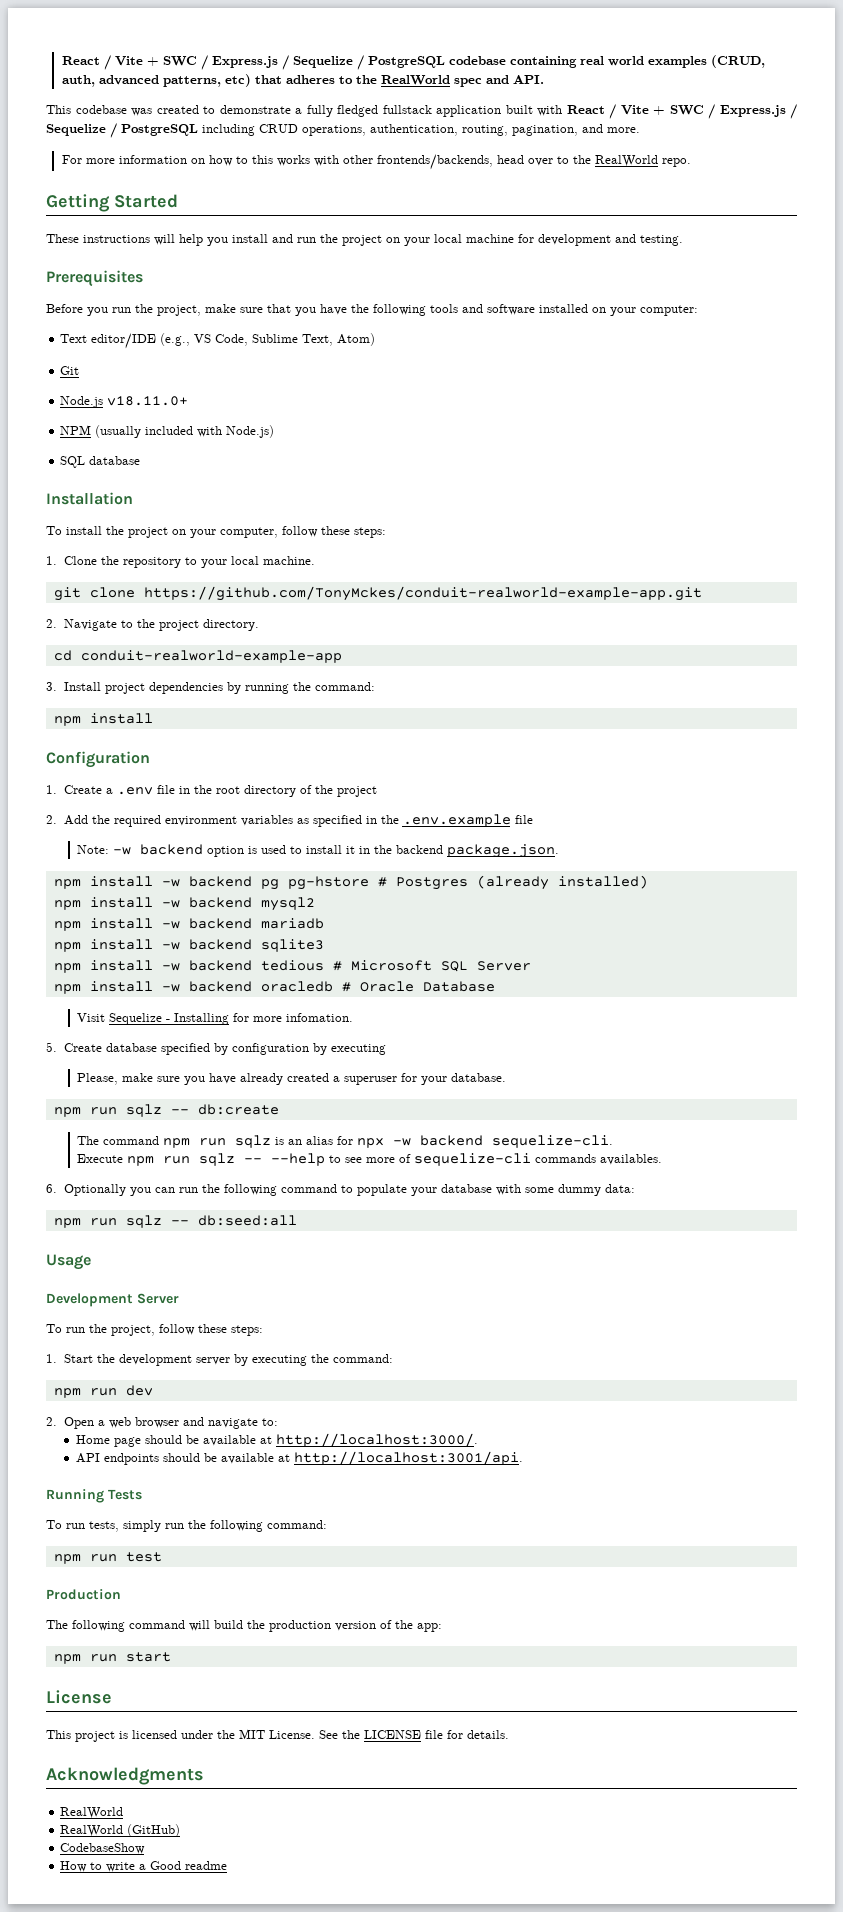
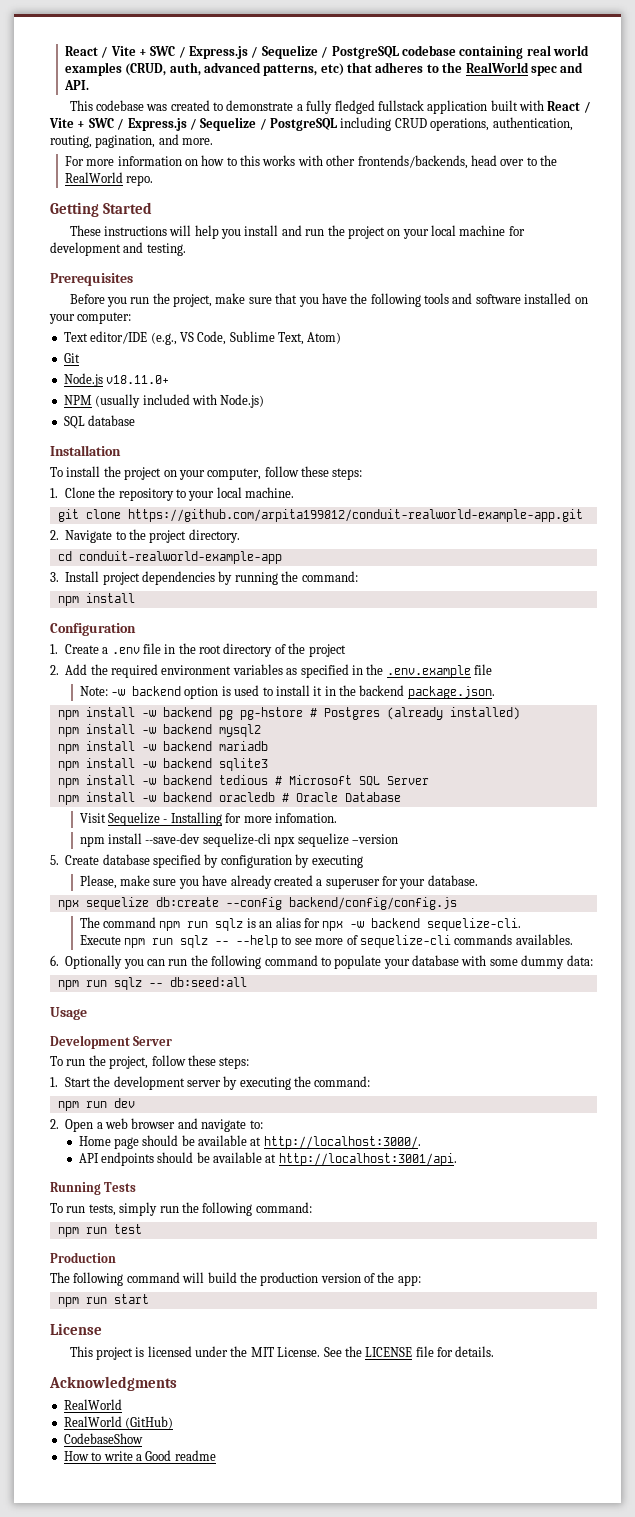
- git clone https://github.com/TonyMckes/conduit-realworld-example-app.git
+ git clone https://github.com/arpita199812/conduit-realworld-example-app.git
+ npm install --save-dev sequelize-cli npx sequelize –version
- npm run sqlz -- db:create
+ npx sequelize db:create --config backend/config/config.js

